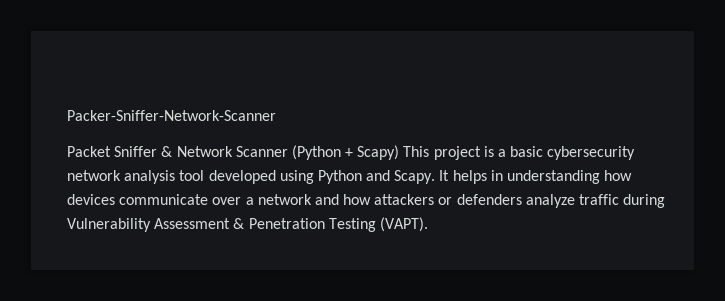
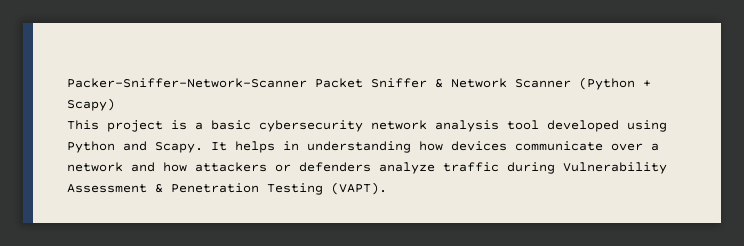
- Packer-Sniffer-Network-Scanner
- Packet Sniffer & Network Scanner (Python + Scapy) This project is a basic cybersecurity network analysis tool developed using Python and Scapy.
+ Packer-Sniffer-Network-Scanner Packet Sniffer & Network Scanner (Python + Scapy)
+ This project is a basic cybersecurity network analysis tool developed using Python and Scapy.

